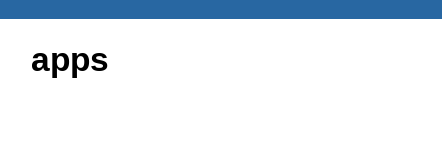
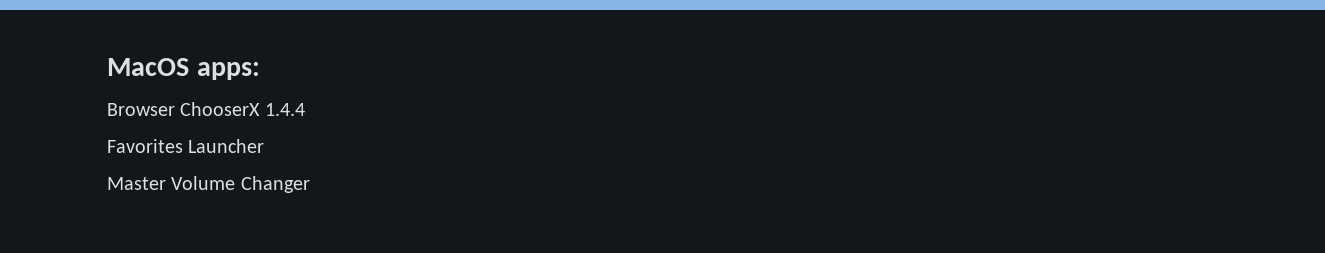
- apps
+ MacOS apps:
+ Browser ChooserX 1.4.4
+ Favorites Launcher
+ Master Volume Changer

